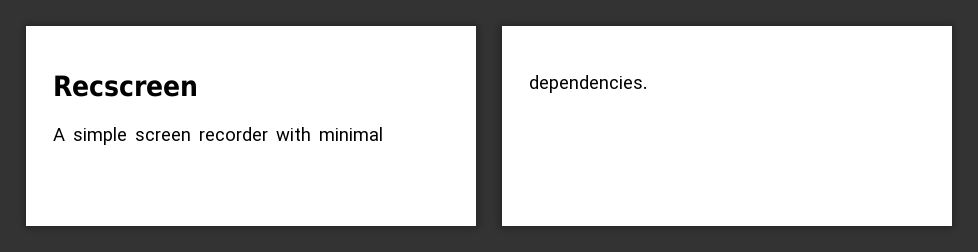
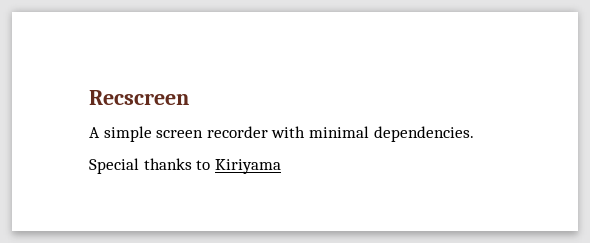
+ Special thanks to Kiriyama

